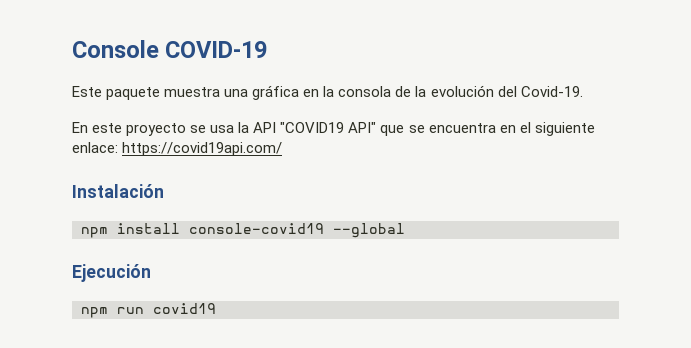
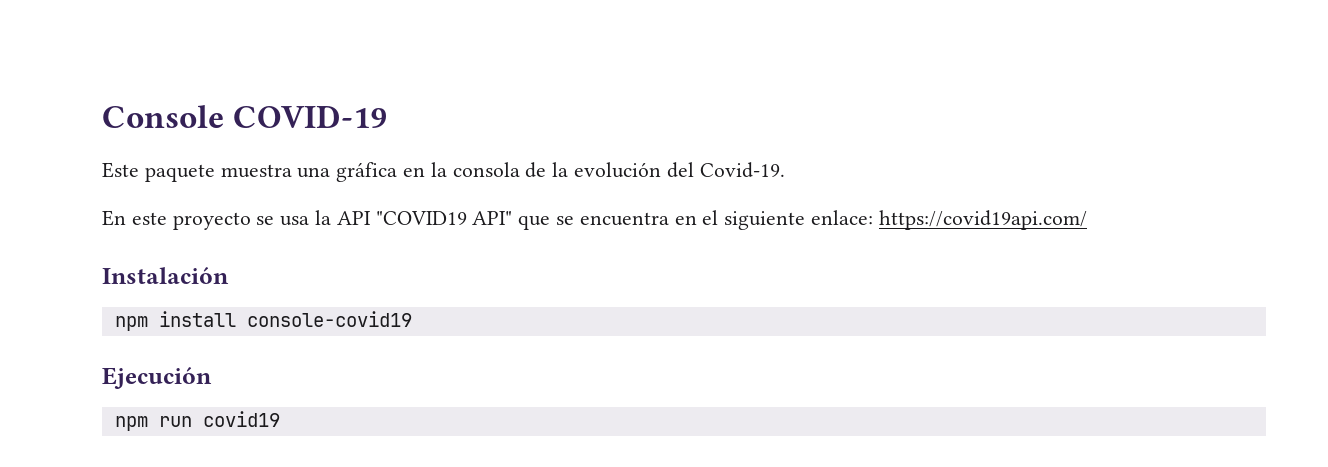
- npm install console-covid19 --global
+ npm install console-covid19

